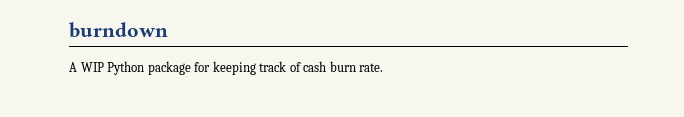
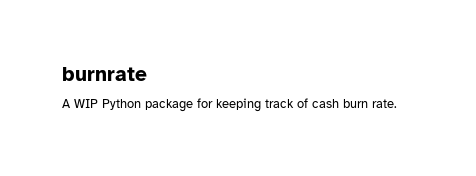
- burndown
+ burnrate

